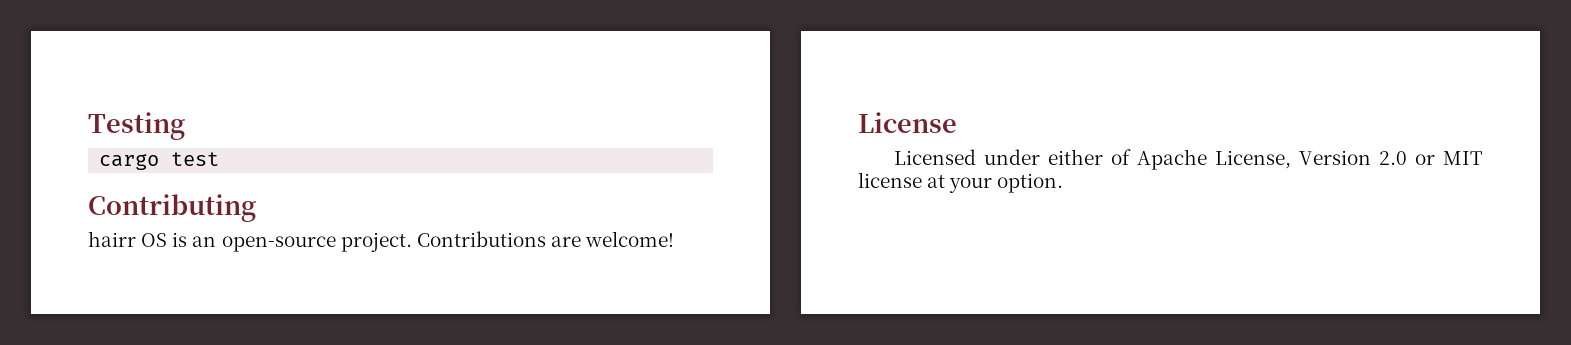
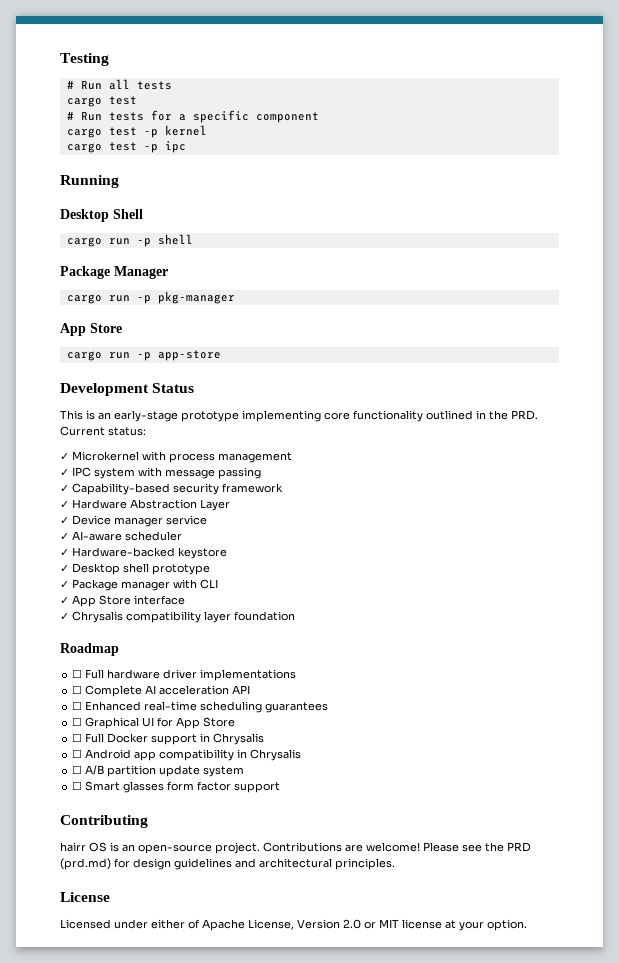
+ # Run all tests
  cargo test
+ # Run tests for a specific component
+ cargo test -p kernel
+ cargo test -p ipc
+ Running
+ Desktop Shell
+ cargo run -p shell
+ Package Manager
+ cargo run -p pkg-manager
+ App Store
+ cargo run -p app-store
+ Development Status
+ This is an early-stage prototype implementing core functionality outlined in the PRD. Current status:
+ ✓ Microkernel with process management
+ ✓ IPC system with message passing
+ ✓ Capability-based security framework
+ ✓ Hardware Abstraction Layer
+ ✓ Device manager service
+ ✓ AI-aware scheduler
+ ✓ Hardware-backed keystore
+ ✓ Desktop shell prototype
+ ✓ Package manager with CLI
+ ✓ App Store interface
+ ✓ Chrysalis compatibility layer foundation
+ Roadmap
+ ☐ Full hardware driver implementations
+ ☐ Complete AI acceleration API
+ ☐ Enhanced real-time scheduling guarantees
+ ☐ Graphical UI for App Store
+ ☐ Full Docker support in Chrysalis
+ ☐ Android app compatibility in Chrysalis
+ ☐ A/B partition update system
+ ☐ Smart glasses form factor support
+ Please see the PRD (prd.md) for design guidelines and architectural principles.

